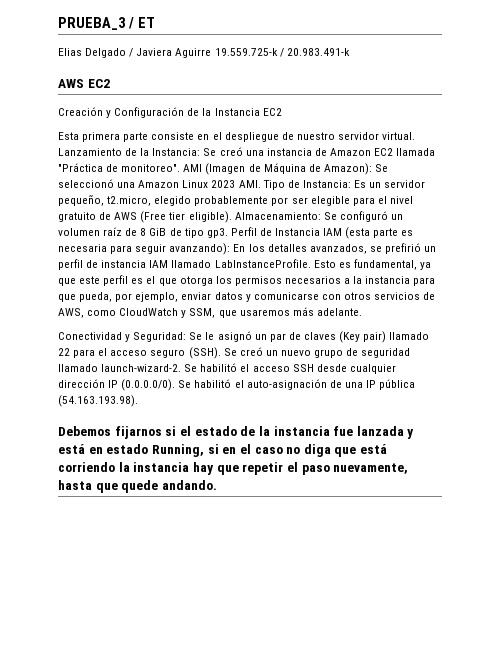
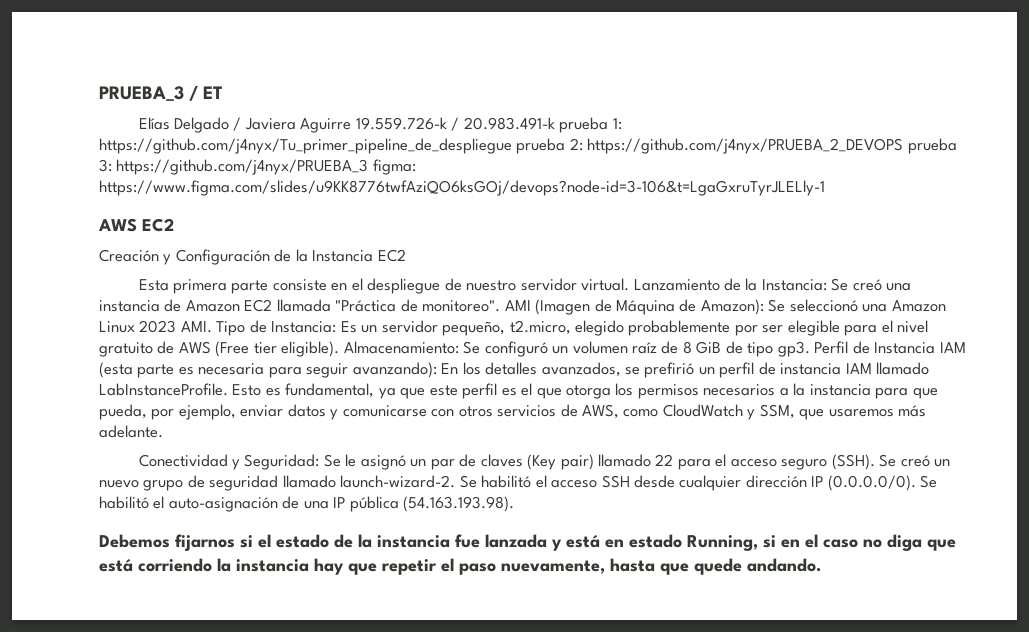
- Elias Delgado / Javiera Aguirre 19.559.725-k / 20.983.491-k
+ Elías Delgado / Javiera Aguirre 19.559.726-k / 20.983.491-k prueba 1: https://github.com/j4nyx/Tu_primer_pipeline_de_despliegue prueba 2: https://github.com/j4nyx/PRUEBA_2_DEVOPS prueba 3: https://github.com/j4nyx/PRUEBA_3 figma: https://www.figma.com/slides/u9KK8776twfAziQO6ksGOj/devops?node-id=3-106&t=LgaGxruTyrJLELly-1

